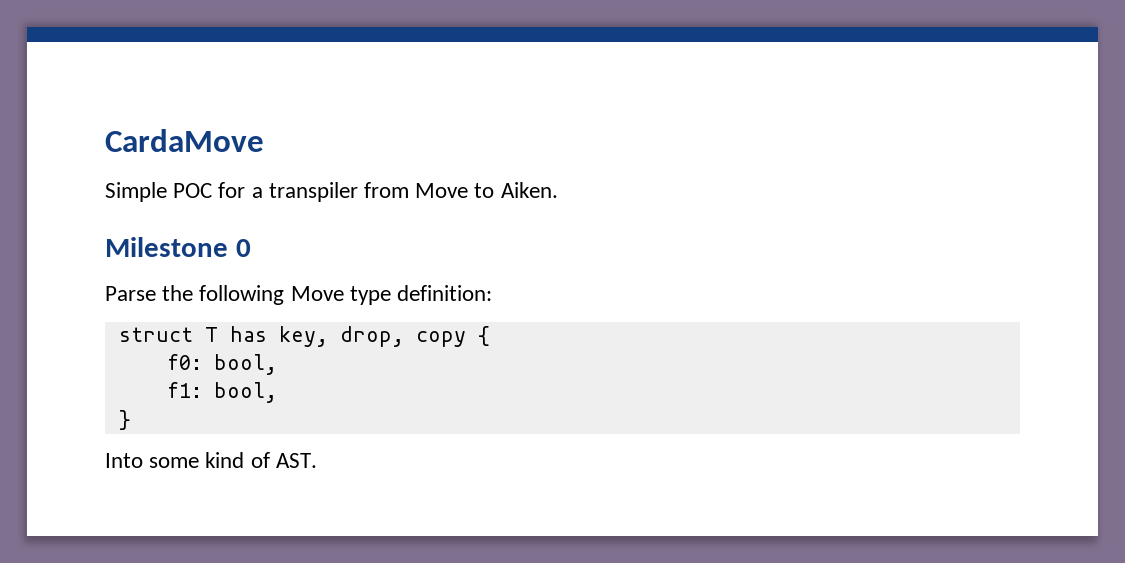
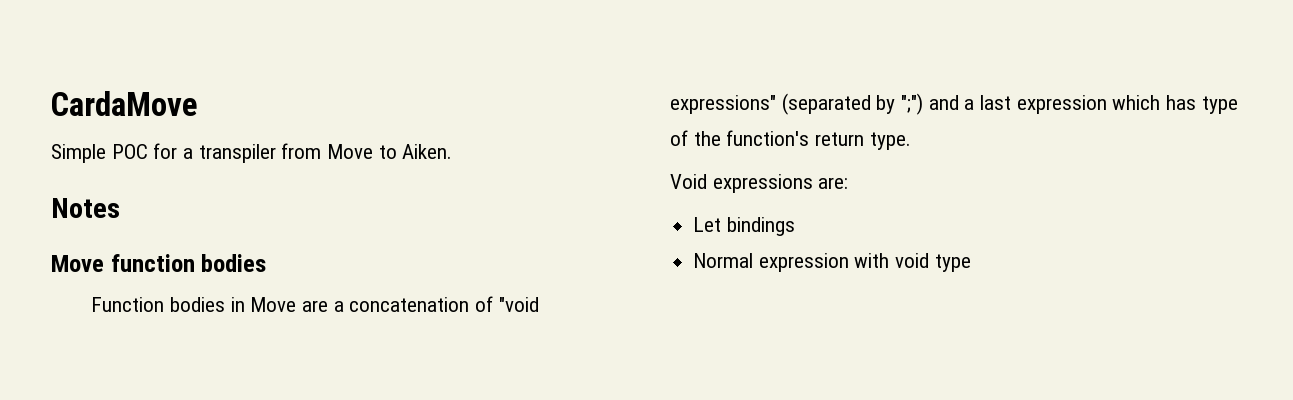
- Milestone 0
- Parse the following Move type definition:
- struct T has key, drop, copy {
- f0: bool,
- f1: bool,
- }
- Into some kind of AST.
+ Notes
+ Move function bodies
+ Function bodies in Move are a concatenation of "void expressions" (separated by ";") and a last expression which has type of the function's return type.
+ Void expressions are:
+ Let bindings
+ Normal expression with void type

